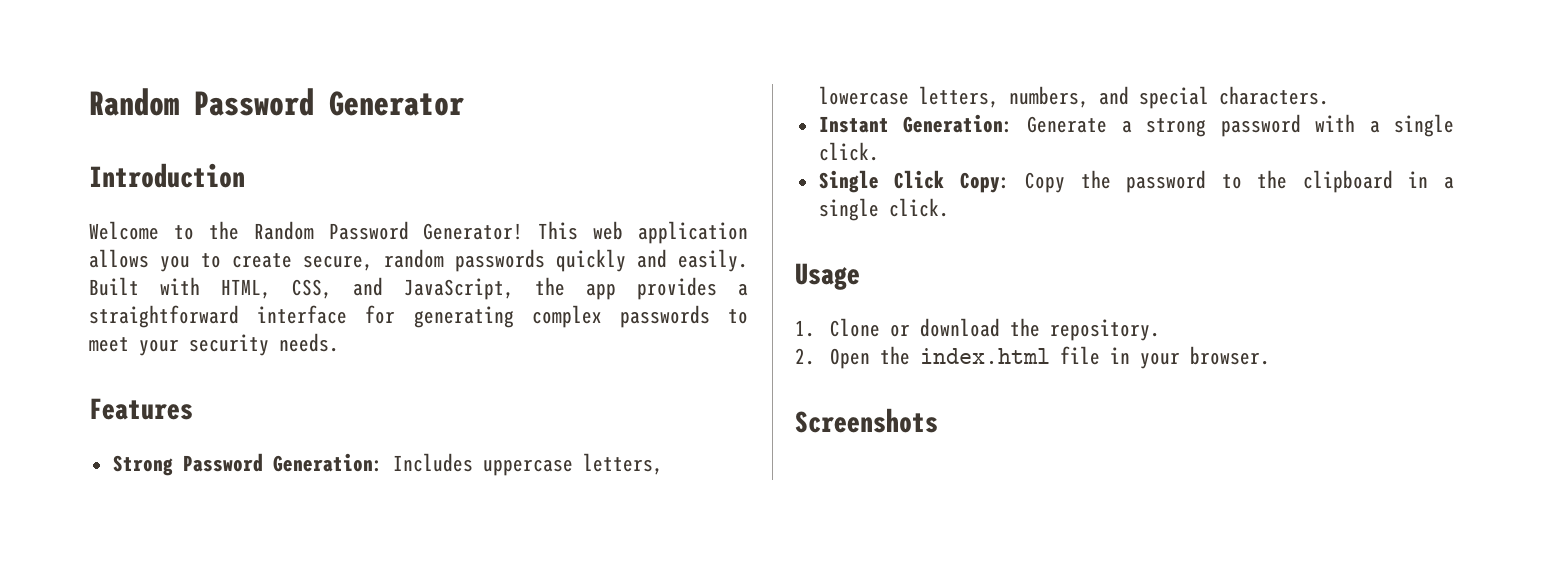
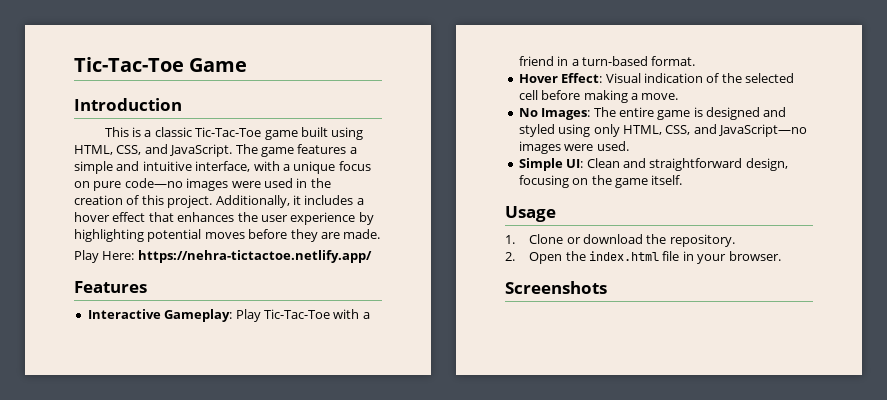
- Random Password Generator
+ Tic-Tac-Toe Game
  Introduction
- Welcome to the Random Password Generator! This web application allows you to create secure, random passwords quickly and easily. Built with HTML, CSS, and JavaScript, the app provides a straightforward interface for generating complex passwords to meet your security needs.
+ This is a classic Tic-Tac-Toe game built using HTML, CSS, and JavaScript. The game features a simple and intuitive interface, with a unique focus on pure code—no images were used in the creation of this project. Additionally, it includes a hover effect that enhances the user experience by highlighting potential moves before they are made.
+ Play Here: https://nehra-tictactoe.netlify.app/
  Features
- Strong Password Generation: Includes uppercase letters, lowercase letters, numbers, and special characters.
- Instant Generation: Generate a strong password with a single click.
- Single Click Copy: Copy the password to the clipboard in a single click.
+ Interactive Gameplay: Play Tic-Tac-Toe with a friend in a turn-based format.
+ Hover Effect: Visual indication of the selected cell before making a move.
+ No Images: The entire game is designed and styled using only HTML, CSS, and JavaScript—no images were used.
+ Simple UI: Clean and straightforward design, focusing on the game itself.

